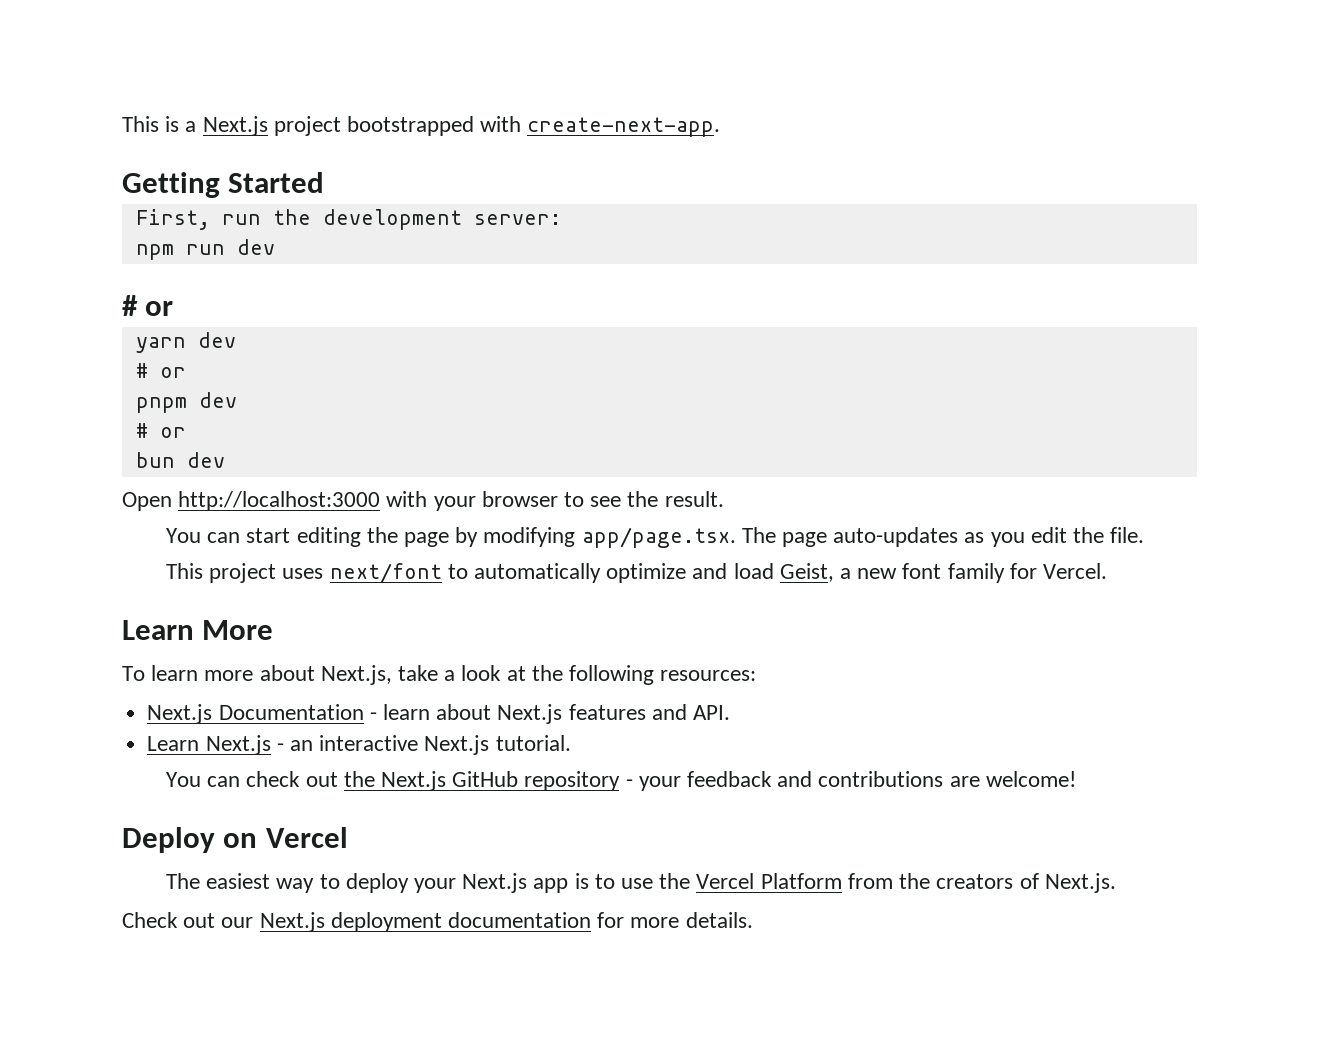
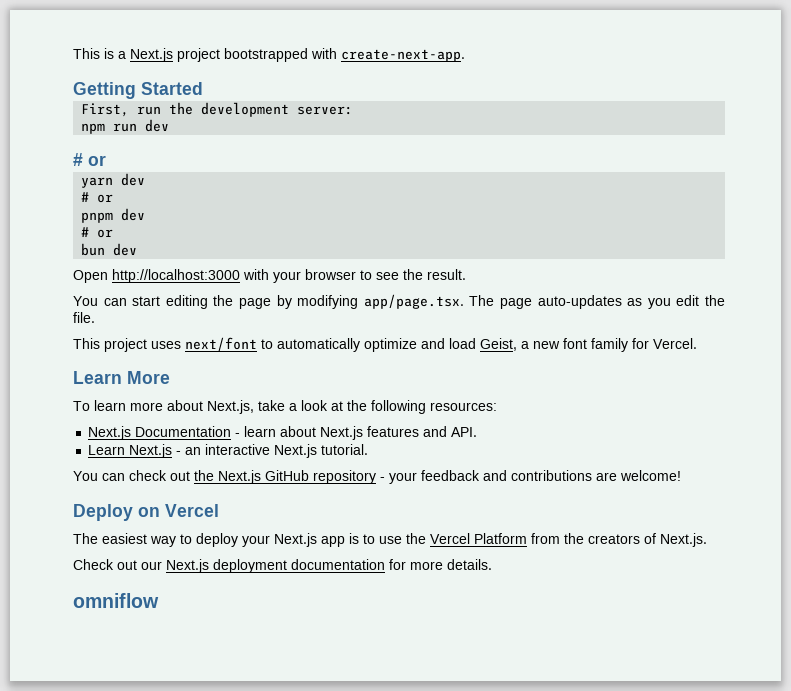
+ omniflow

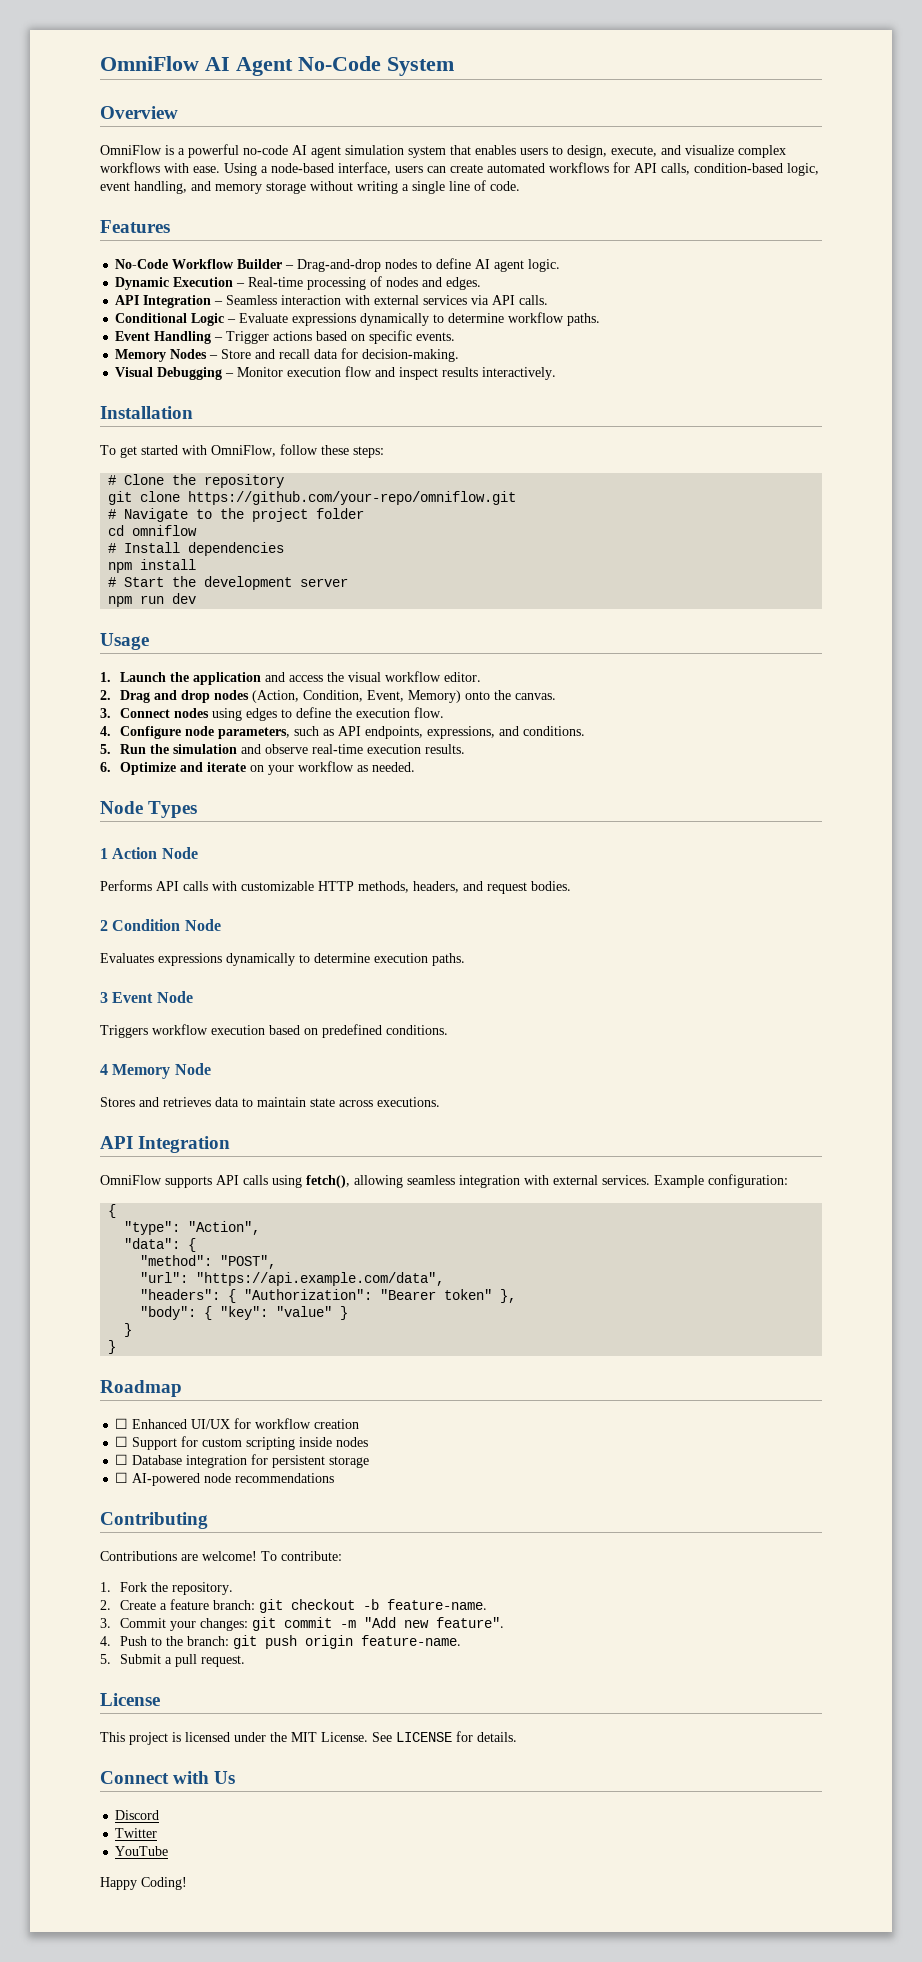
- This is a Next.js project bootstrapped with create-next-app.
- Getting Started
- First, run the development server:
+ OmniFlow AI Agent No-Code System
+ Overview
+ OmniFlow is a powerful no-code AI agent simulation system that enables users to design, execute, and visualize complex workflows with ease. Using a node-based interface, users can create automated workflows for API calls, condition-based logic, event handling, and memory storage without writing a single line of code.
+ Features
+ No-Code Workflow Builder – Drag-and-drop nodes to define AI agent logic.
+ Dynamic Execution – Real-time processing of nodes and edges.
+ API Integration – Seamless interaction with external services via API calls.
+ Conditional Logic – Evaluate expressions dynamically to determine workflow paths.
+ Event Handling – Trigger actions based on specific events.
+ Memory Nodes – Store and recall data for decision-making.
+ Visual Debugging – Monitor execution flow and inspect results interactively.
+ Installation
+ To get started with OmniFlow, follow these steps:
+ # Clone the repository
+ git clone https://github.com/your-repo/omniflow.git
+ # Navigate to the project folder
+ cd omniflow
+ # Install dependencies
+ npm install
+ # Start the development server
  npm run dev
- # or
- yarn dev
- # or
- pnpm dev
- # or
- bun dev
- Open http://localhost:3000 with your browser to see the result.
- You can start editing the page by modifying app/page.tsx. The page auto-updates as you edit the file.
- This project uses next/font to automatically optimize and load Geist, a new font family for Vercel.
- Learn More
- To learn more about Next.js, take a look at the following resources:
- Next.js Documentation - learn about Next.js features and API.
- Learn Next.js - an interactive Next.js tutorial.
- You can check out the Next.js GitHub repository - your feedback and contributions are welcome!
- Deploy on Vercel
- The easiest way to deploy your Next.js app is to use the Vercel Platform from the creators of Next.js.
- Check out our Next.js deployment documentation for more details.
- omniflow
+ Usage
+ 1. Launch the application and access the visual workflow editor.
+ 2. Drag and drop nodes (Action, Condition, Event, Memory) onto the canvas.
+ 3. Connect nodes using edges to define the execution flow.
+ 4. Configure node parameters, such as API endpoints, expressions, and conditions.
+ 5. Run the simulation and observe real-time execution results.
+ 6. Optimize and iterate on your workflow as needed.
+ Node Types
+ 1 Action Node
+ Performs API calls with customizable HTTP methods, headers, and request bodies.
+ 2 Condition Node
+ Evaluates expressions dynamically to determine execution paths.
+ 3 Event Node
+ Triggers workflow execution based on predefined conditions.
+ 4 Memory Node
+ Stores and retrieves data to maintain state across executions.
+ API Integration
+ OmniFlow supports API calls using fetch(), allowing seamless integration with external services. Example configuration:
+ {
+ "type": "Action",
+ "data": {
+ "method": "POST",
+ "url": "https://api.example.com/data",
+ "headers": { "Authorization": "Bearer token" },
+ "body": { "key": "value" }
+ }
+ }
+ Roadmap
+ ☐ Enhanced UI/UX for workflow creation
+ ☐ Support for custom scripting inside nodes
+ ☐ Database integration for persistent storage
+ ☐ AI-powered node recommendations
+ Contributing
+ Contributions are welcome! To contribute:
+ 1. Fork the repository.
+ 2. Create a feature branch: git checkout -b feature-name.
+ 3. Commit your changes: git commit -m "Add new feature".
+ 4. Push to the branch: git push origin feature-name.
+ 5. Submit a pull request.
+ License
+ This project is licensed under the MIT License. See LICENSE for details.
+ Connect with Us
+ Discord
+ Twitter
+ YouTube
+ Happy Coding!

